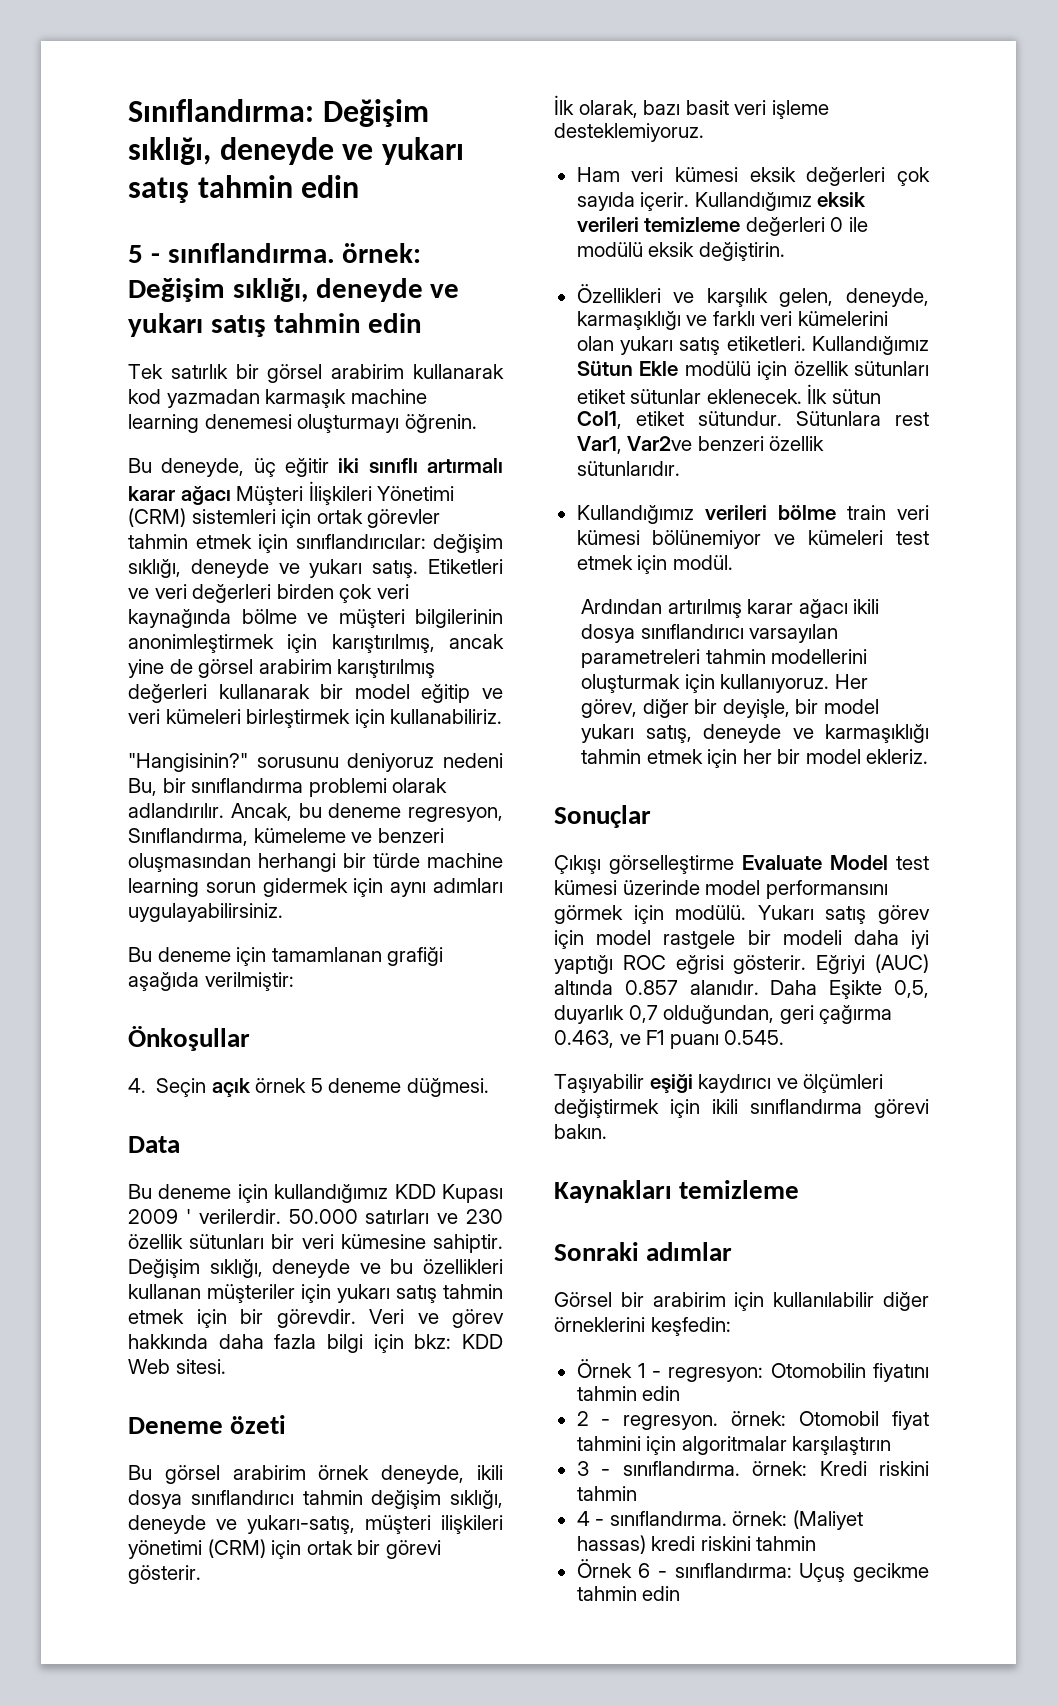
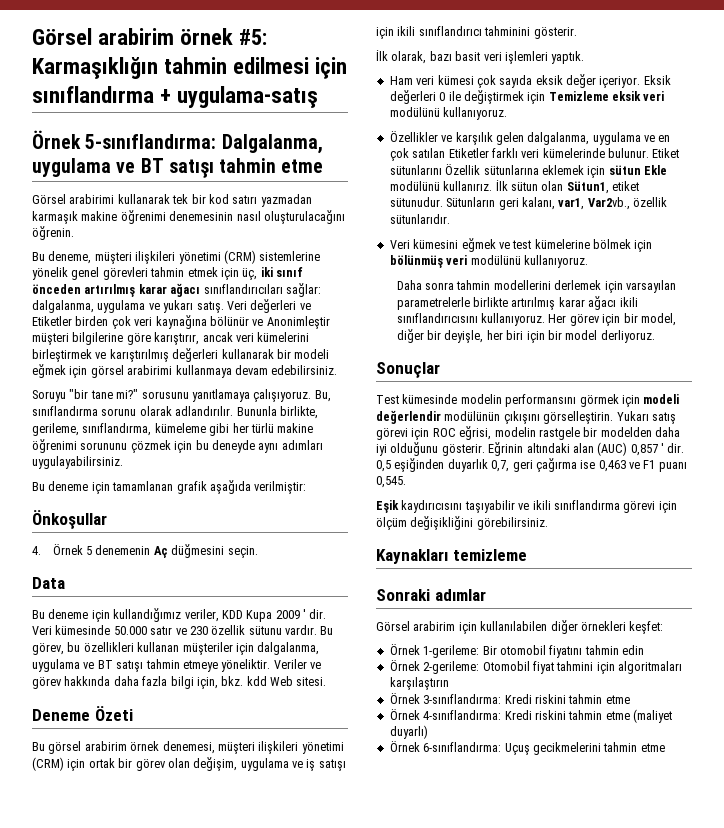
- Sınıflandırma: Değişim sıklığı, deneyde ve yukarı satış tahmin edin
- 5 - sınıflandırma. örnek: Değişim sıklığı, deneyde ve yukarı satış tahmin edin
- Tek satırlık bir görsel arabirim kullanarak kod yazmadan karmaşık machine learning denemesi oluşturmayı öğrenin.
- Bu deneyde, üç eğitir iki sınıflı artırmalı karar ağacı Müşteri İlişkileri Yönetimi (CRM) sistemleri için ortak görevler tahmin etmek için sınıflandırıcılar: değişim sıklığı, deneyde ve yukarı satış. Etiketleri ve veri değerleri birden çok veri kaynağında bölme ve müşteri bilgilerinin anonimleştirmek için karıştırılmış, ancak yine de görsel arabirim karıştırılmış değerleri kullanarak bir model eğitip ve veri kümeleri birleştirmek için kullanabiliriz.
- "Hangisinin?" sorusunu deniyoruz nedeni Bu, bir sınıflandırma problemi olarak adlandırılır. Ancak, bu deneme regresyon, Sınıflandırma, kümeleme ve benzeri oluşmasından herhangi bir türde machine learning sorun gidermek için aynı adımları uygulayabilirsiniz.
+ Görsel arabirim örnek #5: Karmaşıklığın tahmin edilmesi için sınıflandırma + uygulama-satış
+ Örnek 5-sınıflandırma: Dalgalanma, uygulama ve BT satışı tahmin etme
+ Görsel arabirimi kullanarak tek bir kod satırı yazmadan karmaşık makine öğrenimi denemesinin nasıl oluşturulacağını öğrenin.
+ Bu deneme, müşteri ilişkileri yönetimi (CRM) sistemlerine yönelik genel görevleri tahmin etmek için üç, iki sınıf önceden artırılmış karar ağacı sınıflandırıcıları sağlar: dalgalanma, uygulama ve yukarı satış. Veri değerleri ve Etiketler birden çok veri kaynağına bölünür ve Anonimleştir müşteri bilgilerine göre karıştırır, ancak veri kümelerini birleştirmek ve karıştırılmış değerleri kullanarak bir modeli eğmek için görsel arabirimi kullanmaya devam edebilirsiniz.
+ Soruyu "bir tane mi?" sorusunu yanıtlamaya çalışıyoruz. Bu, sınıflandırma sorunu olarak adlandırılır. Bununla birlikte, gerileme, sınıflandırma, kümeleme gibi her türlü makine öğrenimi sorununu çözmek için bu deneyde aynı adımları uygulayabilirsiniz.
- Bu deneme için tamamlanan grafiği aşağıda verilmiştir:
+ Bu deneme için tamamlanan grafik aşağıda verilmiştir:
- 4. Seçin açık örnek 5 deneme düğmesi.
+ 4. Örnek 5 denemenin Aç düğmesini seçin.
- Bu deneme için kullandığımız KDD Kupası 2009 ' verilerdir. 50.000 satırları ve 230 özellik sütunları bir veri kümesine sahiptir. Değişim sıklığı, deneyde ve bu özellikleri kullanan müşteriler için yukarı satış tahmin etmek için bir görevdir. Veri ve görev hakkında daha fazla bilgi için bkz: KDD Web sitesi.
+ Bu deneme için kullandığımız veriler, KDD Kupa 2009 ' dir. Veri kümesinde 50.000 satır ve 230 özellik sütunu vardır. Bu görev, bu özellikleri kullanan müşteriler için dalgalanma, uygulama ve BT satışı tahmin etmeye yöneliktir. Veriler ve görev hakkında daha fazla bilgi için, bkz. kdd Web sitesi.
- Deneme özeti
+ Deneme Özeti
- Bu görsel arabirim örnek deneyde, ikili dosya sınıflandırıcı tahmin değişim sıklığı, deneyde ve yukarı-satış, müşteri ilişkileri yönetimi (CRM) için ortak bir görevi gösterir.
+ Bu görsel arabirim örnek denemesi, müşteri ilişkileri yönetimi (CRM) için ortak bir görev olan değişim, uygulama ve iş satışı için ikili sınıflandırıcı tahminini gösterir.
- İlk olarak, bazı basit veri işleme desteklemiyoruz.
+ İlk olarak, bazı basit veri işlemleri yaptık.
- Ham veri kümesi eksik değerleri çok sayıda içerir. Kullandığımız eksik verileri temizleme değerleri 0 ile modülü eksik değiştirin.
- Özellikleri ve karşılık gelen, deneyde, karmaşıklığı ve farklı veri kümelerini olan yukarı satış etiketleri. Kullandığımız Sütun Ekle modülü için özellik sütunları etiket sütunlar eklenecek. İlk sütun Col1, etiket sütundur. Sütunlara rest Var1, Var2ve benzeri özellik sütunlarıdır.
- Kullandığımız verileri bölme train veri kümesi bölünemiyor ve kümeleri test etmek için modül.
- Ardından artırılmış karar ağacı ikili dosya sınıflandırıcı varsayılan parametreleri tahmin modellerini oluşturmak için kullanıyoruz. Her görev, diğer bir deyişle, bir model yukarı satış, deneyde ve karmaşıklığı tahmin etmek için her bir model ekleriz.
+ Ham veri kümesi çok sayıda eksik değer içeriyor. Eksik değerleri 0 ile değiştirmek için Temizleme eksik veri modülünü kullanıyoruz.
+ Özellikler ve karşılık gelen dalgalanma, uygulama ve en çok satılan Etiketler farklı veri kümelerinde bulunur. Etiket sütunlarını Özellik sütunlarına eklemek için sütun Ekle modülünü kullanırız. İlk sütun olan Sütun1, etiket sütunudur. Sütunların geri kalanı, var1, Var2vb., özellik sütunlarıdır.
+ Veri kümesini eğmek ve test kümelerine bölmek için bölünmüş veri modülünü kullanıyoruz.
+ Daha sonra tahmin modellerini derlemek için varsayılan parametrelerle birlikte artırılmış karar ağacı ikili sınıflandırıcısını kullanıyoruz. Her görev için bir model, diğer bir deyişle, her biri için bir model derliyoruz.
  Sonuçlar
- Çıkışı görselleştirme Evaluate Model test kümesi üzerinde model performansını görmek için modülü. Yukarı satış görev için model rastgele bir modeli daha iyi yaptığı ROC eğrisi gösterir. Eğriyi (AUC) altında 0.857 alanıdır. Daha Eşikte 0,5, duyarlık 0,7 olduğundan, geri çağırma 0.463, ve F1 puanı 0.545.
- Taşıyabilir eşiği kaydırıcı ve ölçümleri değiştirmek için ikili sınıflandırma görevi bakın.
+ Test kümesinde modelin performansını görmek için modeli değerlendir modülünün çıkışını görselleştirin. Yukarı satış görevi için ROC eğrisi, modelin rastgele bir modelden daha iyi olduğunu gösterir. Eğrinin altındaki alan (AUC) 0,857 ' dir. 0,5 eşiğinden duyarlık 0,7, geri çağırma ise 0,463 ve F1 puanı 0,545.
+ Eşik kaydırıcısını taşıyabilir ve ikili sınıflandırma görevi için ölçüm değişikliğini görebilirsiniz.
- Görsel bir arabirim için kullanılabilir diğer örneklerini keşfedin:
- Örnek 1 - regresyon: Otomobilin fiyatını tahmin edin
+ Görsel arabirim için kullanılabilen diğer örnekleri keşfet:
+ Örnek 1-gerileme: Bir otomobil fiyatını tahmin edin
- 2 - regresyon. örnek: Otomobil fiyat tahmini için algoritmalar karşılaştırın
+ Örnek 2-gerileme: Otomobil fiyat tahmini için algoritmaları karşılaştırın
- 3 - sınıflandırma. örnek: Kredi riskini tahmin
- 4 - sınıflandırma. örnek: (Maliyet hassas) kredi riskini tahmin
- Örnek 6 - sınıflandırma: Uçuş gecikme tahmin edin
+ Örnek 3-sınıflandırma: Kredi riskini tahmin etme
+ Örnek 4-sınıflandırma: Kredi riskini tahmin etme (maliyet duyarlı)
+ Örnek 6-sınıflandırma: Uçuş gecikmelerini tahmin etme

